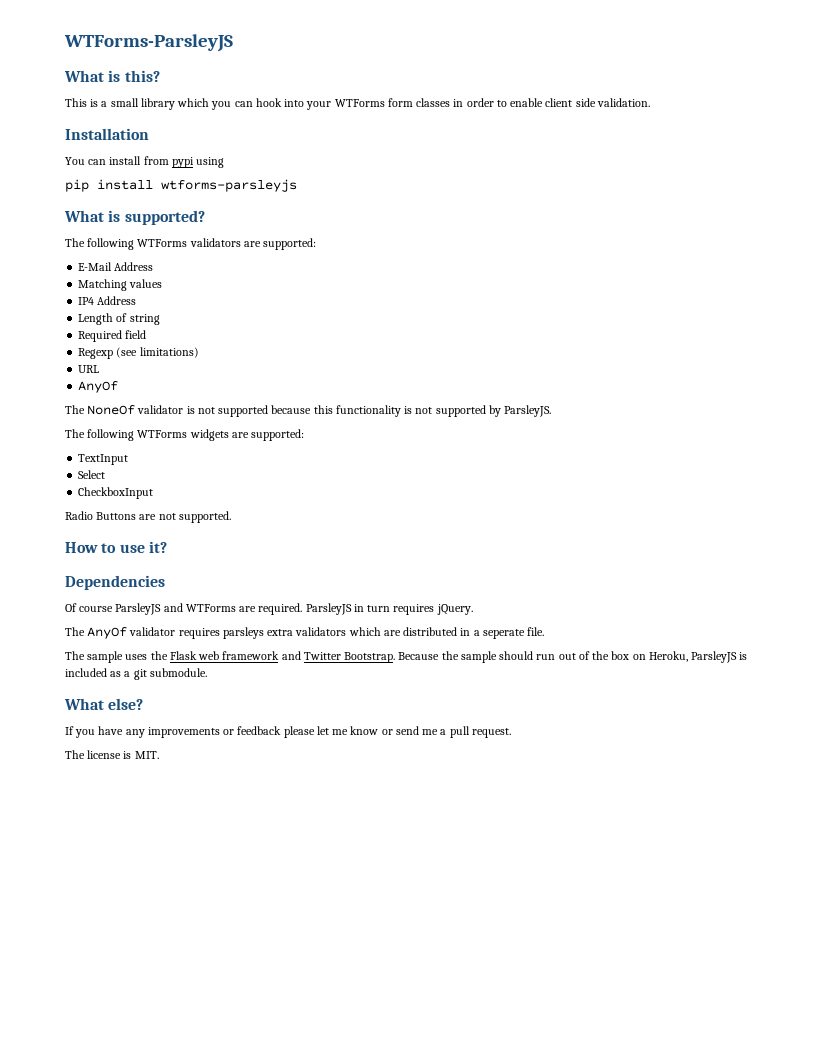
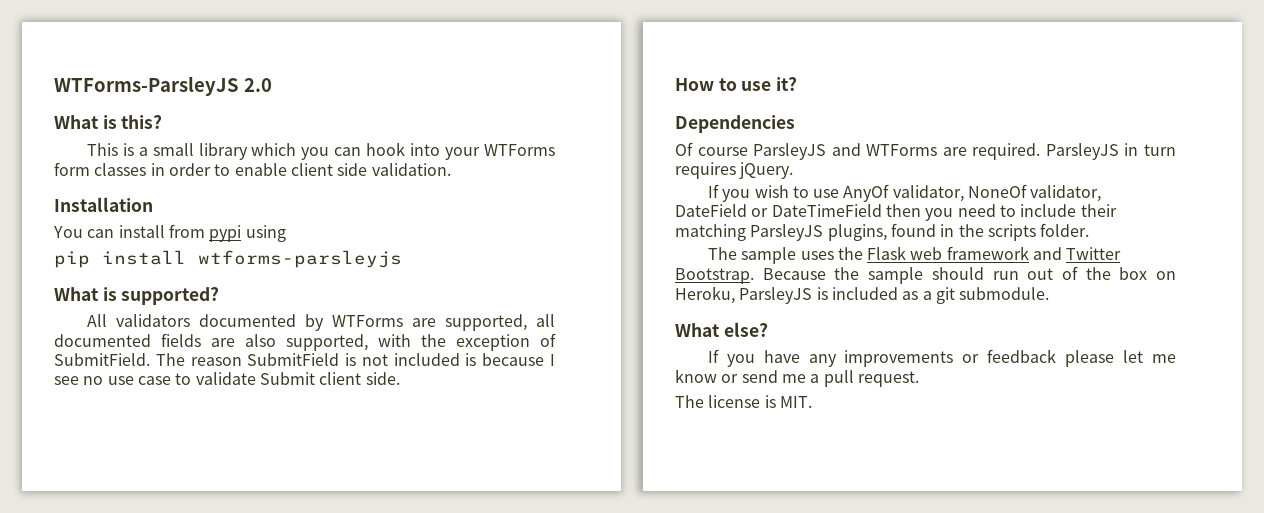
- WTForms-ParsleyJS
+ WTForms-ParsleyJS 2.0
- The following WTForms validators are supported:
- E-Mail Address
- Matching values
- IP4 Address
- Length of string
- Required field
- Regexp (see limitations)
- URL
- AnyOf
- The NoneOf validator is not supported because this functionality is not supported by ParsleyJS.
- The following WTForms widgets are supported:
- TextInput
- Select
- CheckboxInput
- Radio Buttons are not supported.
+ All validators documented by WTForms are supported, all documented fields are also supported, with the exception of SubmitField. The reason SubmitField is not included is because I see no use case to validate Submit client side.
- The AnyOf validator requires parsleys extra validators which are distributed in a seperate file.
+ If you wish to use AnyOf validator, NoneOf validator, DateField or DateTimeField then you need to include their matching ParsleyJS plugins, found in the scripts folder.

